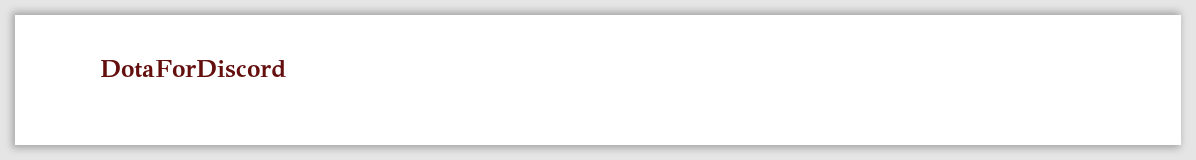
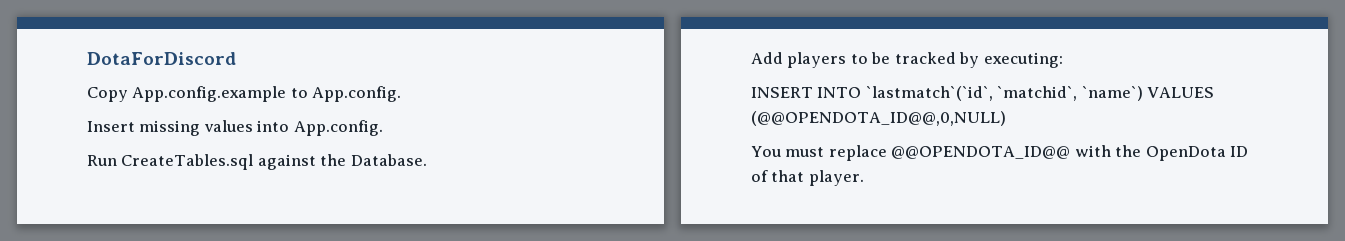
+ Copy App.config.example to App.config.
+ Insert missing values into App.config.
+ Run CreateTables.sql against the Database.
+ Add players to be tracked by executing:
+ INSERT INTO `lastmatch`(`id`, `matchid`, `name`) VALUES (@@OPENDOTA_ID@@,0,NULL)
+ You must replace @@OPENDOTA_ID@@ with the OpenDota ID of that player.

